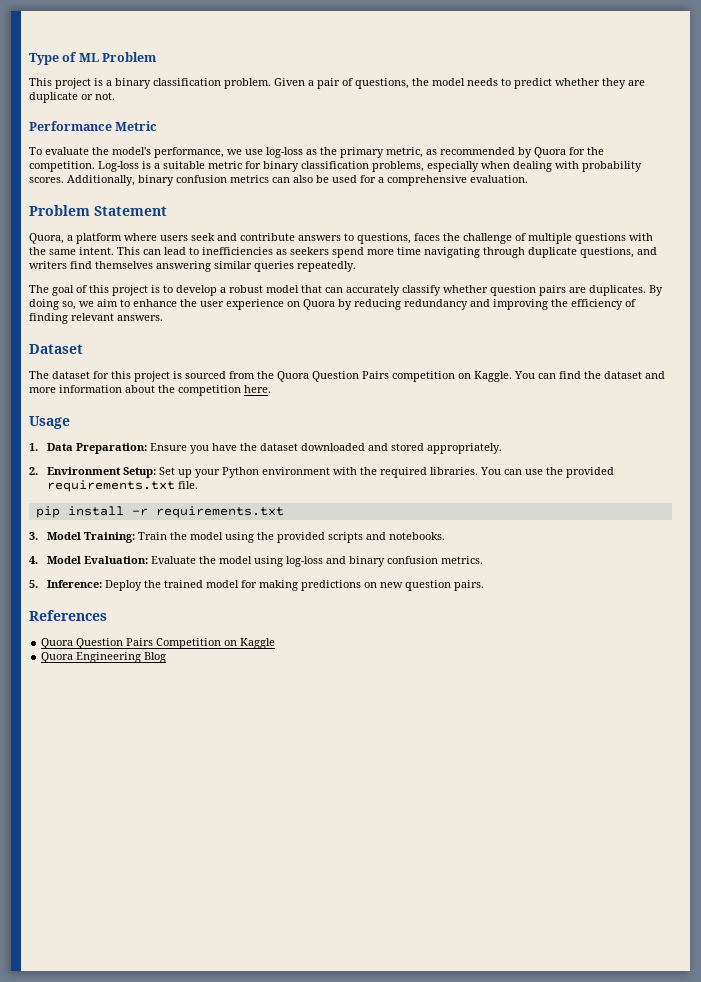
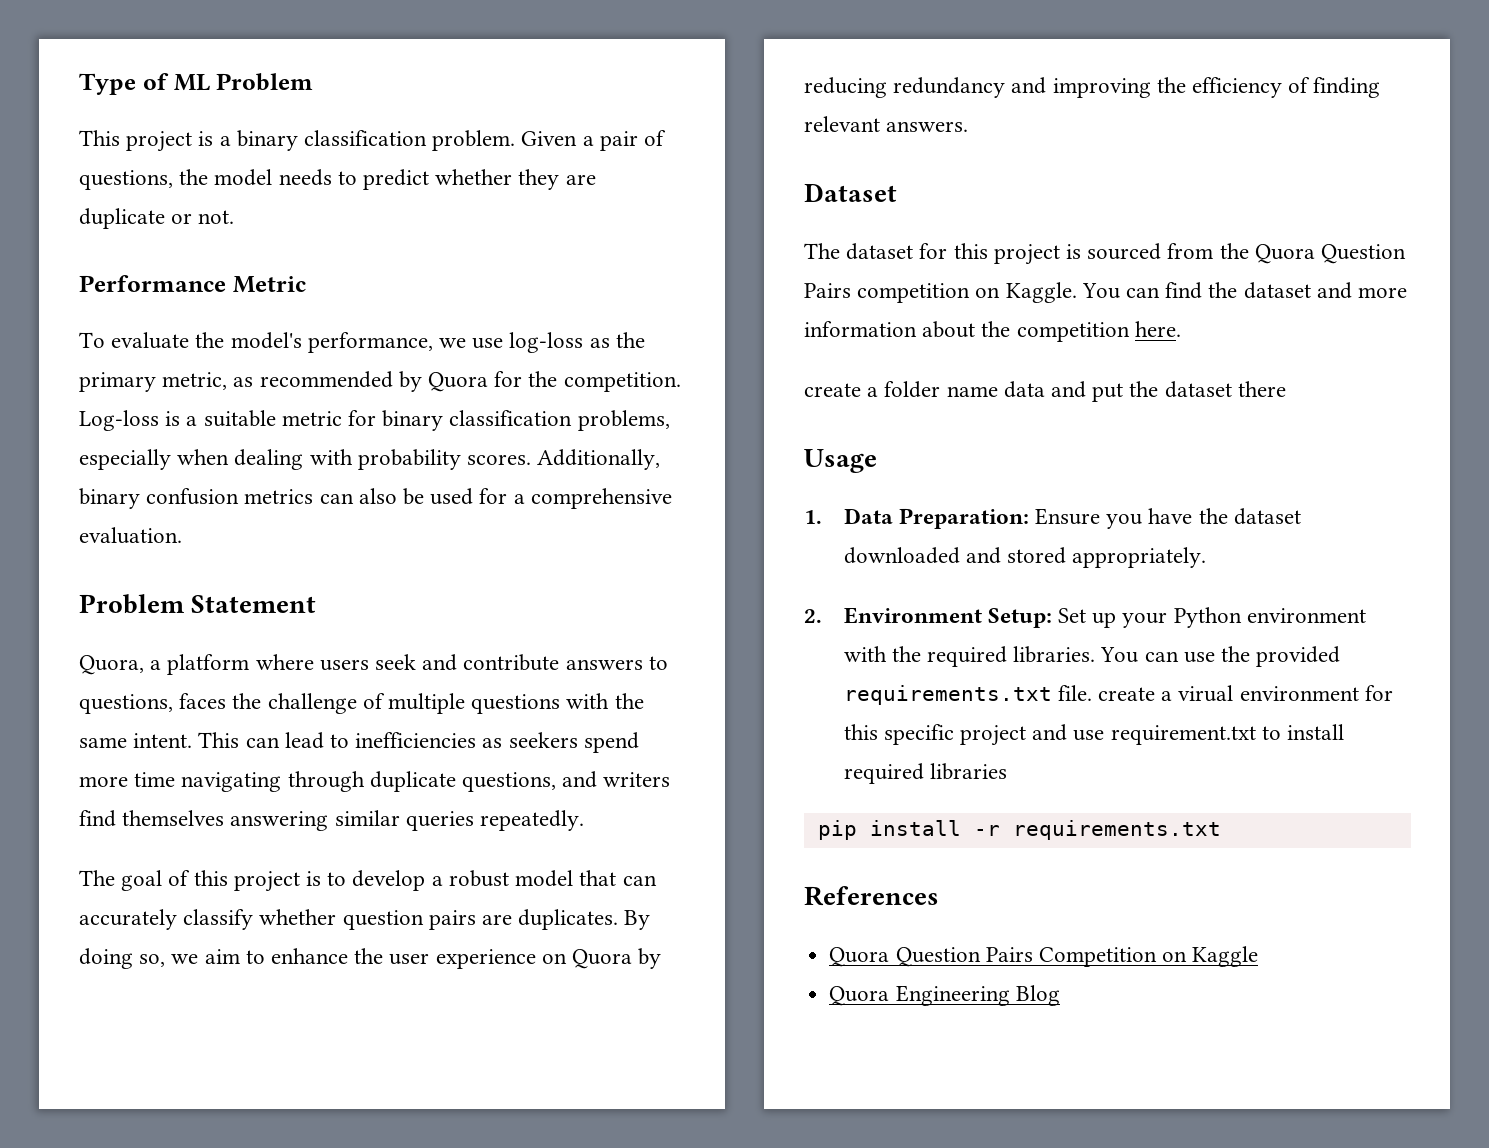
+ create a folder name data and put the dataset there
- You can use the provided requirements.txt file.
+ You can use the provided requirements.txt file. create a virual environment for this specific project and use requirement.txt to install required libraries
  pip install -r requirements.txt
- 3. Model Training: Train the model using the provided scripts and notebooks.
- 4. Model Evaluation: Evaluate the model using log-loss and binary confusion metrics.
- 5. Inference: Deploy the trained model for making predictions on new question pairs.

